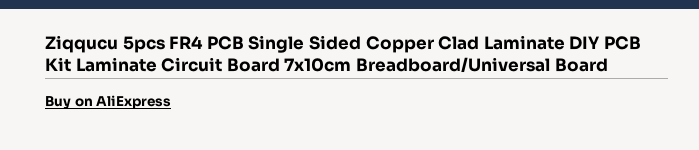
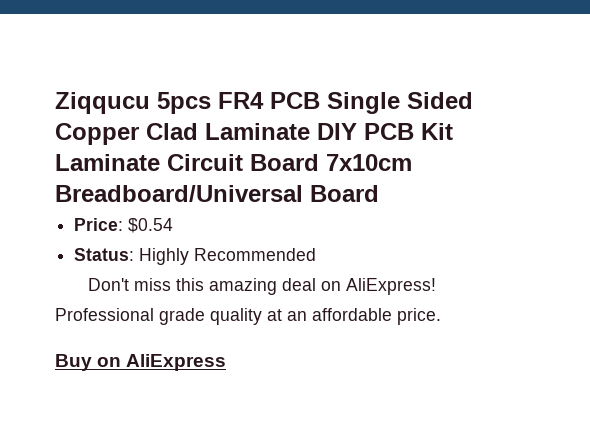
+ Price: $0.54
+ Status: Highly Recommended
+ Don't miss this amazing deal on AliExpress! Professional grade quality at an affordable price.

